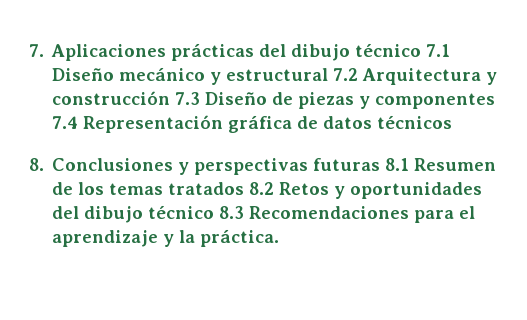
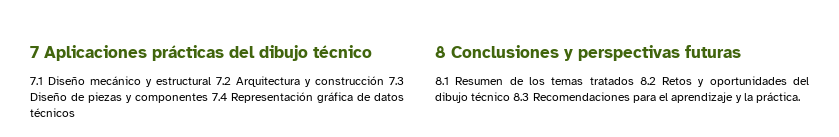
- 7. Aplicaciones prácticas del dibujo técnico 7.1 Diseño mecánico y estructural 7.2 Arquitectura y construcción 7.3 Diseño de piezas y componentes 7.4 Representación gráfica de datos técnicos
+ 7 Aplicaciones prácticas del dibujo técnico
+ 7.1 Diseño mecánico y estructural 7.2 Arquitectura y construcción 7.3 Diseño de piezas y componentes 7.4 Representación gráfica de datos técnicos
- 8. Conclusiones y perspectivas futuras 8.1 Resumen de los temas tratados 8.2 Retos y oportunidades del dibujo técnico 8.3 Recomendaciones para el aprendizaje y la práctica.
+ 8 Conclusiones y perspectivas futuras
+ 8.1 Resumen de los temas tratados 8.2 Retos y oportunidades del dibujo técnico 8.3 Recomendaciones para el aprendizaje y la práctica.

